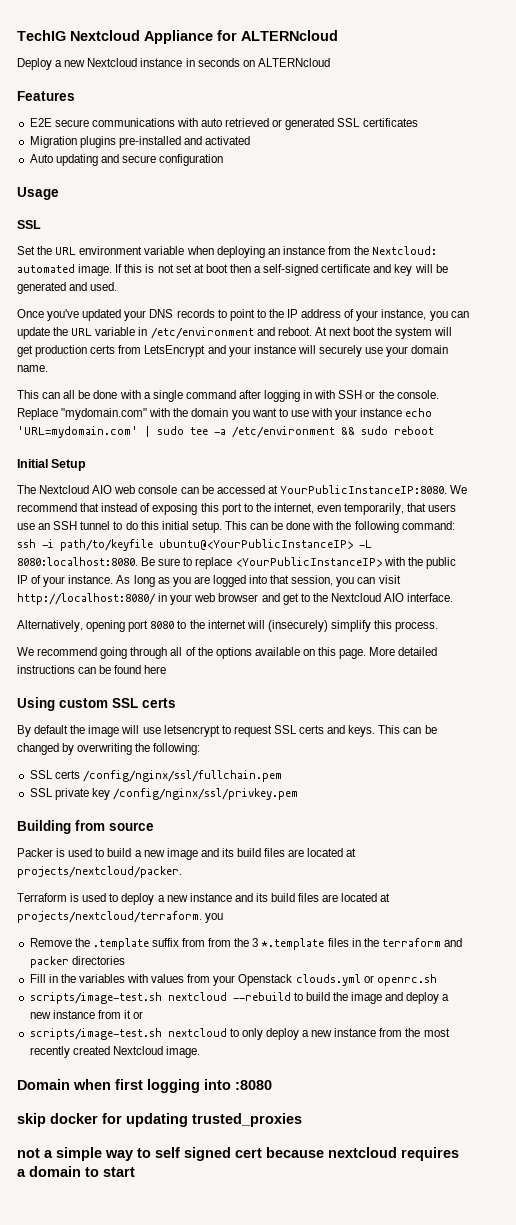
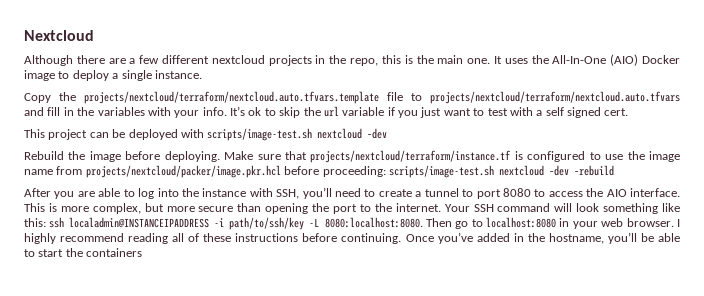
- TechIG Nextcloud Appliance for ALTERNcloud
- Deploy a new Nextcloud instance in seconds on ALTERNcloud
- Features
- E2E secure communications with auto retrieved or generated SSL certificates
- Migration plugins pre-installed and activated
- Auto updating and secure configuration
- Usage
- SSL
- Set the URL environment variable when deploying an instance from the Nextcloud: automated image. If this is not set at boot then a self-signed certificate and key will be generated and used.
- Once you've updated your DNS records to point to the IP address of your instance, you can update the URL variable in /etc/environment and reboot. At next boot the system will get production certs from LetsEncrypt and your instance will securely use your domain name.
- This can all be done with a single command after logging in with SSH or the console. Replace "mydomain.com" with the domain you want to use with your instance echo 'URL=mydomain.com' | sudo tee -a /etc/environment && sudo reboot
- Initial Setup
- The Nextcloud AIO web console can be accessed at YourPublicInstanceIP:8080. We recommend that instead of exposing this port to the internet, even temporarily, that users use an SSH tunnel to do this initial setup. This can be done with the following command: ssh -i path/to/keyfile ubuntu@<YourPublicInstanceIP> -L 8080:localhost:8080. Be sure to replace <YourPublicInstanceIP> with the public IP of your instance. As long as you are logged into that session, you can visit http://localhost:8080/ in your web browser and get to the Nextcloud AIO interface.
- Alternatively, opening port 8080 to the internet will (insecurely) simplify this process.
- We recommend going through all of the options available on this page. More detailed instructions can be found here
- Using custom SSL certs
- By default the image will use letsencrypt to request SSL certs and keys. This can be changed by overwriting the following:
- SSL certs /config/nginx/ssl/fullchain.pem
- SSL private key /config/nginx/ssl/privkey.pem
- Building from source
- Packer is used to build a new image and its build files are located at projects/nextcloud/packer.
- Terraform is used to deploy a new instance and its build files are located at projects/nextcloud/terraform. you
- Remove the .template suffix from from the 3 *.template files in the terraform and packer directories
- Fill in the variables with values from your Openstack clouds.yml or openrc.sh
- scripts/image-test.sh nextcloud --rebuild to build the image and deploy a new instance from it or
- scripts/image-test.sh nextcloud to only deploy a new instance from the most recently created Nextcloud image.
- Domain when first logging into :8080
- skip docker for updating trusted_proxies
- not a simple way to self signed cert because nextcloud requires a domain to start
+ Nextcloud
+ Although there are a few different nextcloud projects in the repo, this is the main one. It uses the All-In-One (AIO) Docker image to deploy a single instance.
+ Copy the projects/nextcloud/terraform/nextcloud.auto.tfvars.template file to projects/nextcloud/terraform/nextcloud.auto.tfvars and fill in the variables with your info. It’s ok to skip the url variable if you just want to test with a self signed cert.
+ This project can be deployed with scripts/image-test.sh nextcloud –dev
+ Rebuild the image before deploying. Make sure that projects/nextcloud/terraform/instance.tf is configured to use the image name from projects/nextcloud/packer/image.pkr.hcl before proceeding: scripts/image-test.sh nextcloud –dev –rebuild
+ After you are able to log into the instance with SSH, you’ll need to create a tunnel to port 8080 to access the AIO interface. This is more complex, but more secure than opening the port to the internet. Your SSH command will look something like this: ssh localadmin@INSTANCEIPADDRESS -i path/to/ssh/key -L 8080:localhost:8080. Then go to localhost:8080 in your web browser. I highly recommend reading all of these instructions before continuing. Once you’ve added in the hostname, you’ll be able to start the containers

